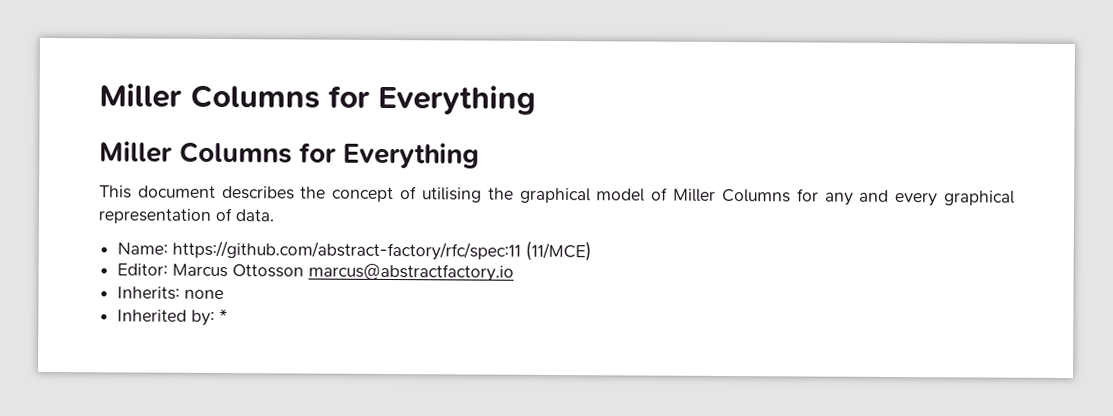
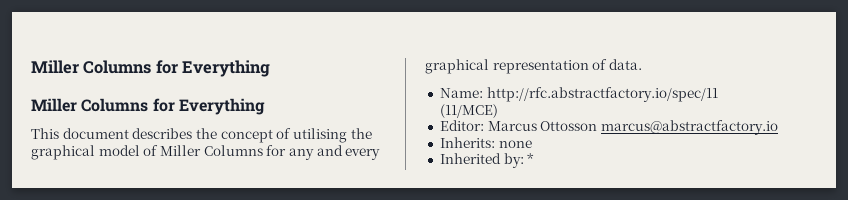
- Name: https://github.com/abstract-factory/rfc/spec:11 (11/MCE)
+ Name: http://rfc.abstractfactory.io/spec/11 (11/MCE)

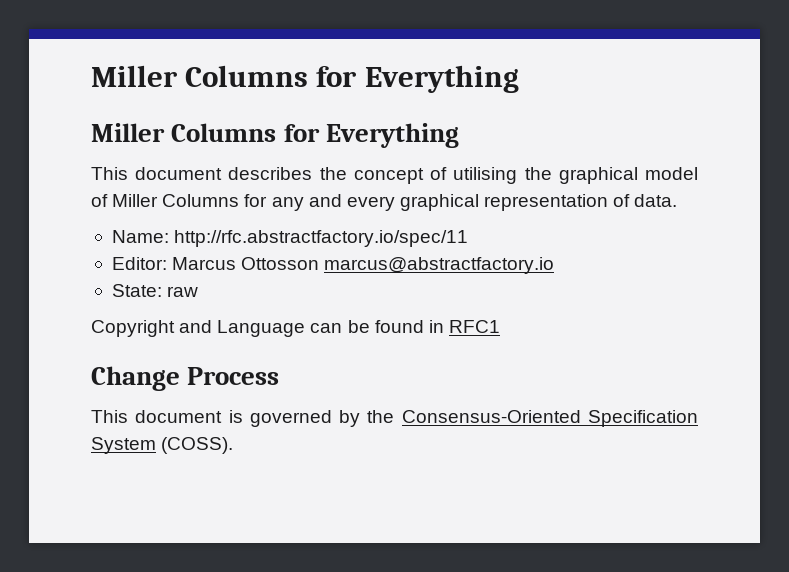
- Name: http://rfc.abstractfactory.io/spec/11 (11/MCE)
+ Name: http://rfc.abstractfactory.io/spec/11
- Inherits: none
- Inherited by: *
+ State: raw
+ Copyright and Language can be found in RFC1
+ Change Process
+ This document is governed by the Consensus-Oriented Specification System (COSS).

